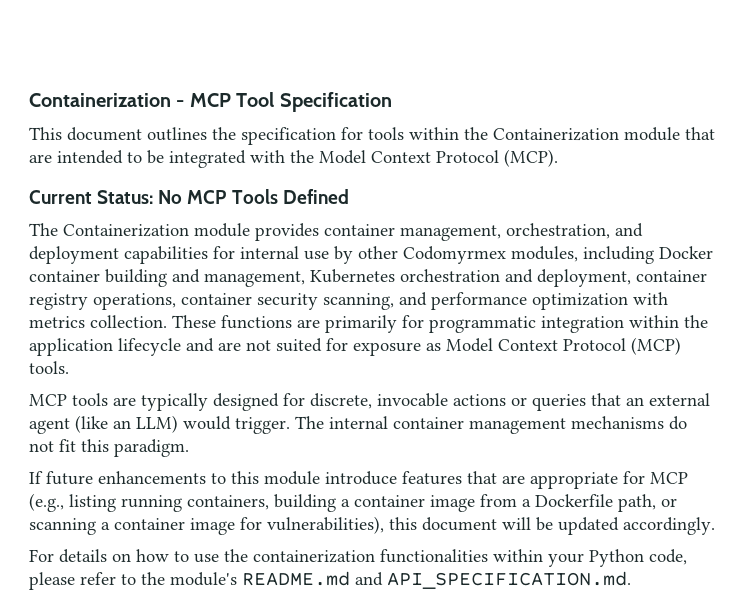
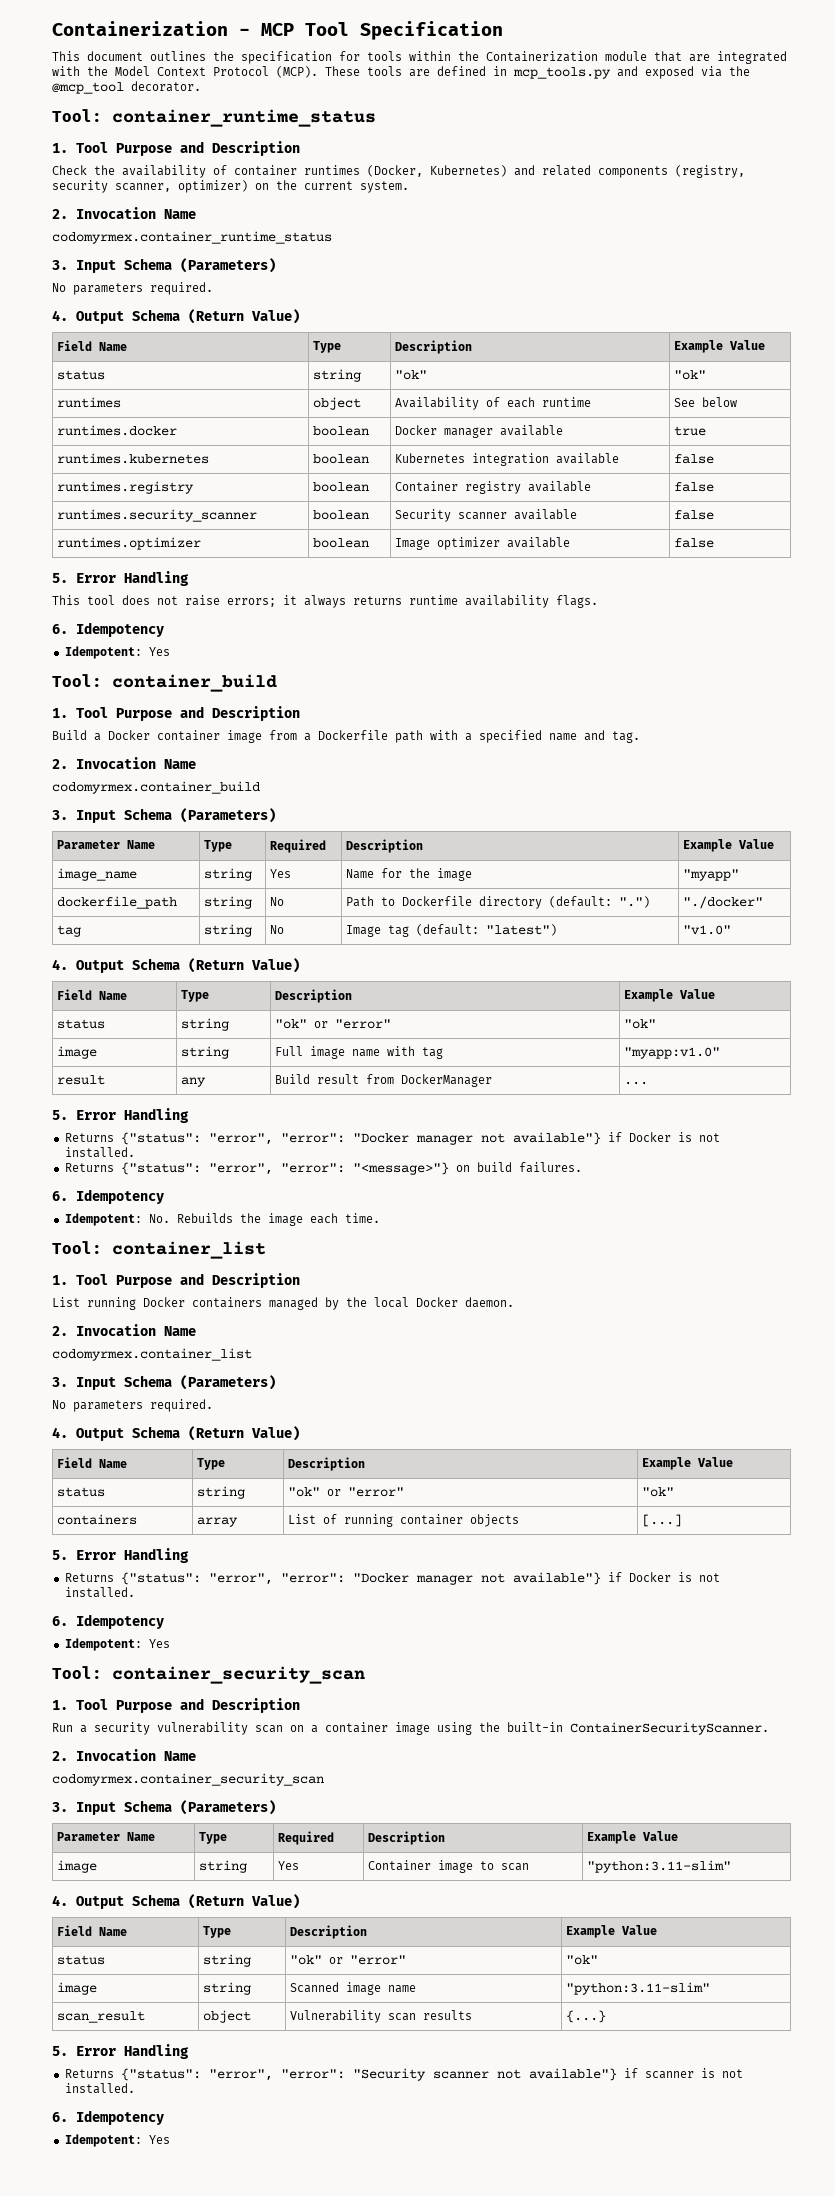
- This document outlines the specification for tools within the Containerization module that are intended to be integrated with the Model Context Protocol (MCP).
- Current Status: No MCP Tools Defined
- The Containerization module provides container management, orchestration, and deployment capabilities for internal use by other Codomyrmex modules, including Docker container building and management, Kubernetes orchestration and deployment, container registry operations, container security scanning, and performance optimization with metrics collection. These functions are primarily for programmatic integration within the application lifecycle and are not suited for exposure as Model Context Protocol (MCP) tools.
- MCP tools are typically designed for discrete, invocable actions or queries that an external agent (like an LLM) would trigger. The internal container management mechanisms do not fit this paradigm.
- If future enhancements to this module introduce features that are appropriate for MCP (e.g., listing running containers, building a container image from a Dockerfile path, or scanning a container image for vulnerabilities), this document will be updated accordingly.
- For details on how to use the containerization functionalities within your Python code, please refer to the module's README.md and API_SPECIFICATION.md.
+ This document outlines the specification for tools within the Containerization module that are integrated with the Model Context Protocol (MCP). These tools are defined in mcp_tools.py and exposed via the @mcp_tool decorator.
+ Tool: container_runtime_status
+ 1. Tool Purpose and Description
+ Check the availability of container runtimes (Docker, Kubernetes) and related components (registry, security scanner, optimizer) on the current system.
+ 2. Invocation Name
+ codomyrmex.container_runtime_status
+ 3. Input Schema (Parameters)
+ No parameters required.
+ 4. Output Schema (Return Value)
+ Field Name | Type | Description | Example Value
+ status | string | "ok" | "ok"
+ runtimes | object | Availability of each runtime | See below
+ runtimes.docker | boolean | Docker manager available | true
+ runtimes.kubernetes | boolean | Kubernetes integration available | false
+ runtimes.registry | boolean | Container registry available | false
+ runtimes.security_scanner | boolean | Security scanner available | false
+ runtimes.optimizer | boolean | Image optimizer available | false
+ 5. Error Handling
+ This tool does not raise errors; it always returns runtime availability flags.
+ 6. Idempotency
+ Idempotent: Yes
+ Tool: container_build
+ 1. Tool Purpose and Description
+ Build a Docker container image from a Dockerfile path with a specified name and tag.
+ 2. Invocation Name
+ codomyrmex.container_build
+ 3. Input Schema (Parameters)
+ Parameter Name | Type | Required | Description | Example Value
+ image_name | string | Yes | Name for the image | "myapp"
+ dockerfile_path | string | No | Path to Dockerfile directory (default: ".") | "./docker"
+ tag | string | No | Image tag (default: "latest") | "v1.0"
+ 4. Output Schema (Return Value)
+ Field Name | Type | Description | Example Value
+ status | string | "ok" or "error" | "ok"
+ image | string | Full image name with tag | "myapp:v1.0"
+ result | any | Build result from DockerManager | ...
+ 5. Error Handling
+ Returns {"status": "error", "error": "Docker manager not available"} if Docker is not installed.
+ Returns {"status": "error", "error": "<message>"} on build failures.
+ 6. Idempotency
+ Idempotent: No. Rebuilds the image each time.
+ Tool: container_list
+ 1. Tool Purpose and Description
+ List running Docker containers managed by the local Docker daemon.
+ 2. Invocation Name
+ codomyrmex.container_list
+ 3. Input Schema (Parameters)
+ No parameters required.
+ 4. Output Schema (Return Value)
+ Field Name | Type | Description | Example Value
+ status | string | "ok" or "error" | "ok"
+ containers | array | List of running container objects | [...]
+ 5. Error Handling
+ Returns {"status": "error", "error": "Docker manager not available"} if Docker is not installed.
+ 6. Idempotency
+ Idempotent: Yes
+ Tool: container_security_scan
+ 1. Tool Purpose and Description
+ Run a security vulnerability scan on a container image using the built-in ContainerSecurityScanner.
+ 2. Invocation Name
+ codomyrmex.container_security_scan
+ 3. Input Schema (Parameters)
+ Parameter Name | Type | Required | Description | Example Value
+ image | string | Yes | Container image to scan | "python:3.11-slim"
+ 4. Output Schema (Return Value)
+ Field Name | Type | Description | Example Value
+ status | string | "ok" or "error" | "ok"
+ image | string | Scanned image name | "python:3.11-slim"
+ scan_result | object | Vulnerability scan results | {...}
+ 5. Error Handling
+ Returns {"status": "error", "error": "Security scanner not available"} if scanner is not installed.
+ 6. Idempotency
+ Idempotent: Yes

